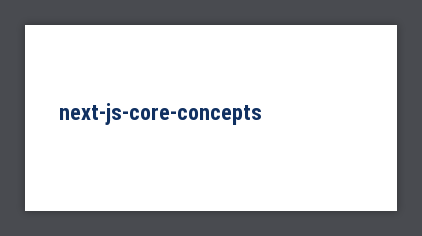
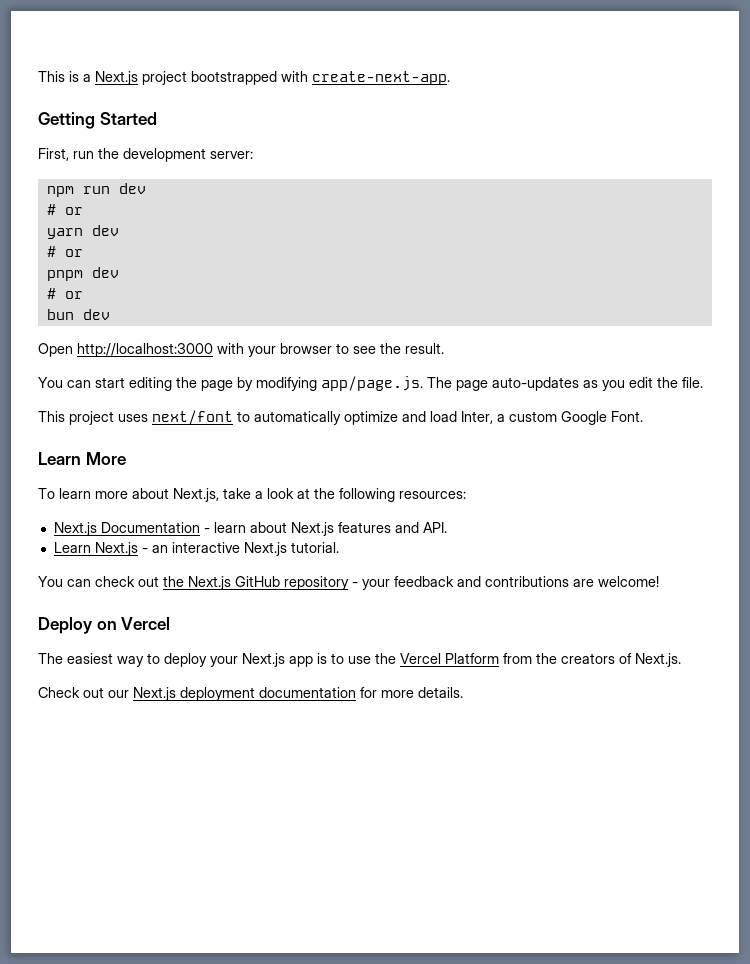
- next-js-core-concepts
+ This is a Next.js project bootstrapped with create-next-app.
+ Getting Started
+ First, run the development server:
+ npm run dev
+ # or
+ yarn dev
+ # or
+ pnpm dev
+ # or
+ bun dev
+ Open http://localhost:3000 with your browser to see the result.
+ You can start editing the page by modifying app/page.js. The page auto-updates as you edit the file.
+ This project uses next/font to automatically optimize and load Inter, a custom Google Font.
+ Learn More
+ To learn more about Next.js, take a look at the following resources:
+ Next.js Documentation - learn about Next.js features and API.
+ Learn Next.js - an interactive Next.js tutorial.
+ You can check out the Next.js GitHub repository - your feedback and contributions are welcome!
+ Deploy on Vercel
+ The easiest way to deploy your Next.js app is to use the Vercel Platform from the creators of Next.js.
+ Check out our Next.js deployment documentation for more details.

